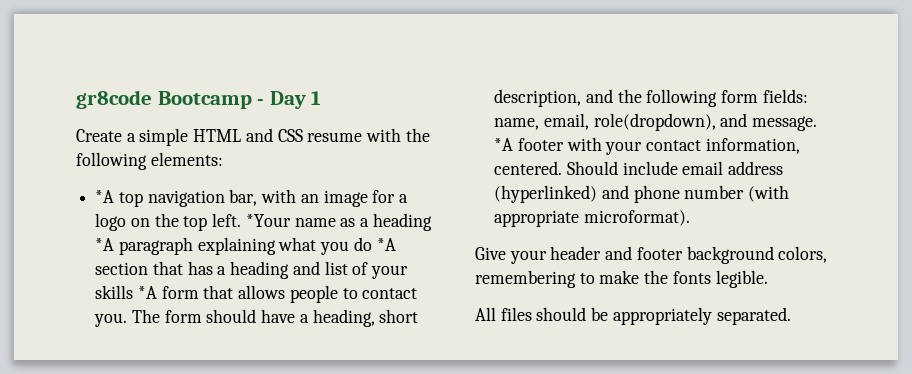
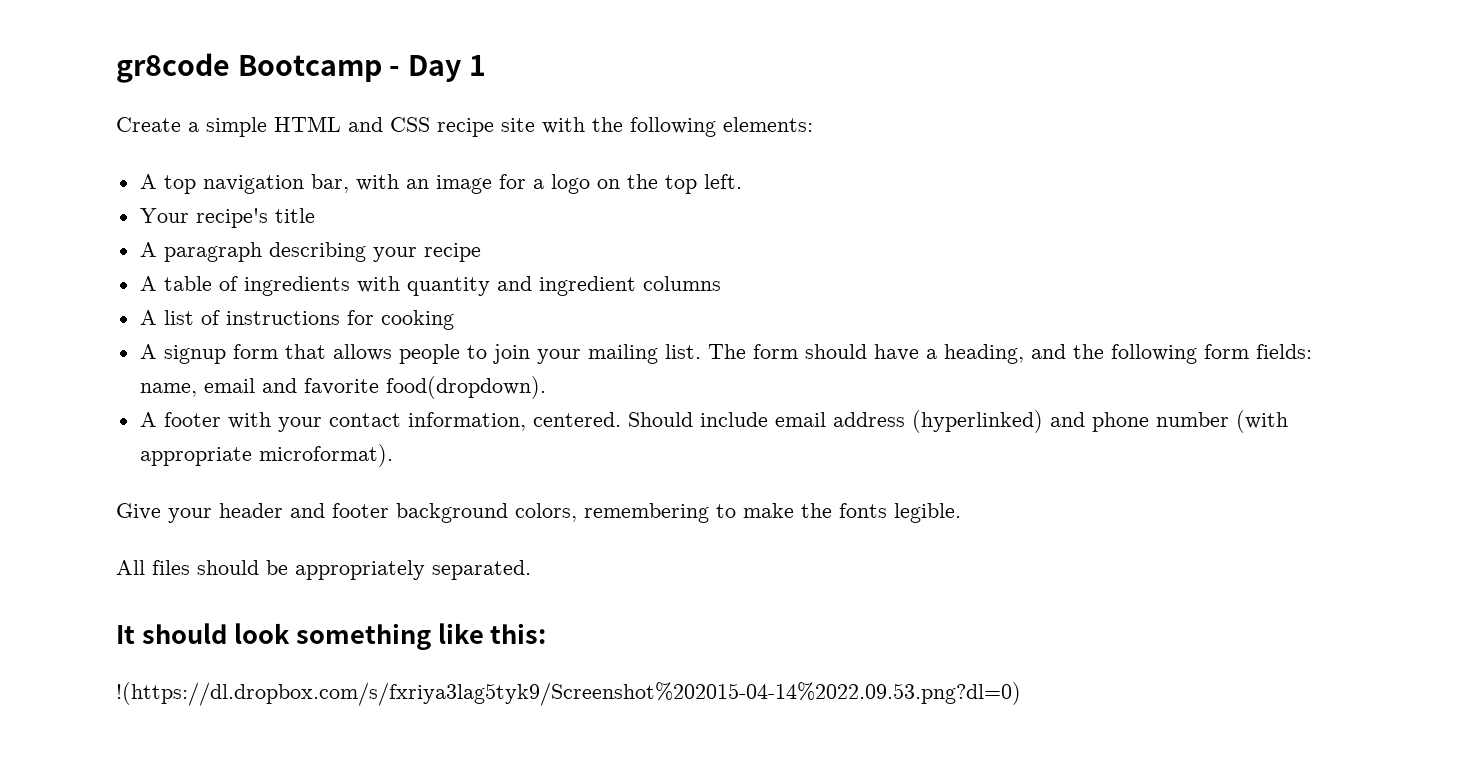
- Create a simple HTML and CSS resume with the following elements:
+ Create a simple HTML and CSS recipe site with the following elements:
- *A top navigation bar, with an image for a logo on the top left. *Your name as a heading *A paragraph explaining what you do *A section that has a heading and list of your skills *A form that allows people to contact you.
+ A top navigation bar, with an image for a logo on the top left.
+ Your recipe's title
+ A paragraph describing your recipe
+ A table of ingredients with quantity and ingredient columns
+ A list of instructions for cooking
+ A signup form that allows people to join your mailing list.
- The form should have a heading, short description, and the following form fields: name, email, role(dropdown), and message. *A footer with your contact information, centered.
+ The form should have a heading, and the following form fields: name, email and favorite food(dropdown).
+ A footer with your contact information, centered.
+ It should look something like this:
+ !(https://dl.dropbox.com/s/fxriya3lag5tyk9/Screenshot%202015-04-14%2022.09.53.png?dl=0)

